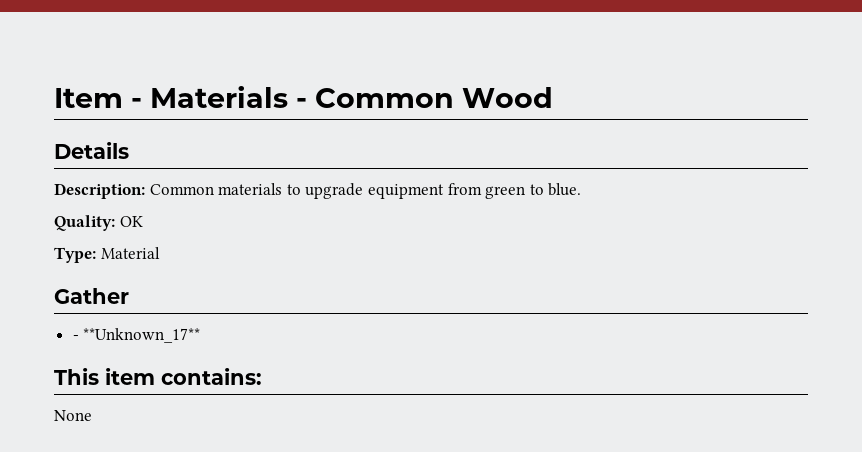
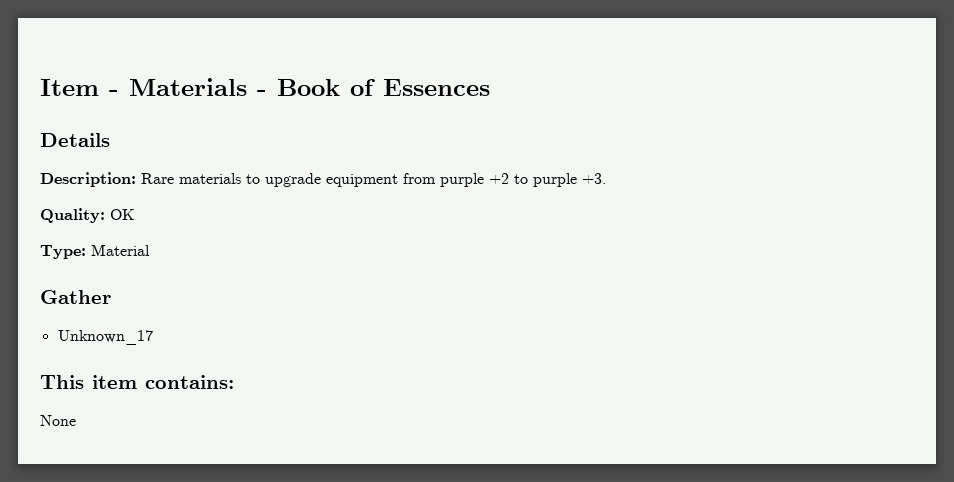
- Item - Materials - Common Wood
+ Item - Materials - Book of Essences
- Description: Common materials to upgrade equipment from green to blue.
+ Description: Rare materials to upgrade equipment from purple +2 to purple +3.
- - **Unknown_17**
+ Unknown_17

